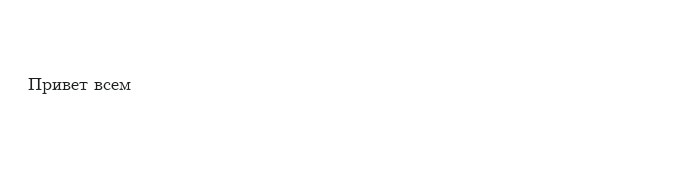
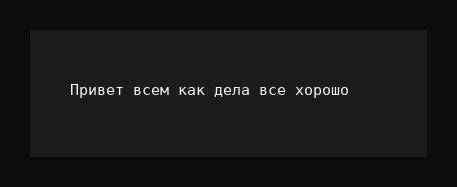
- Привет всем
+ Привет всем как дела все хорошо

